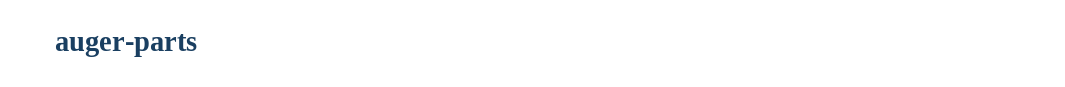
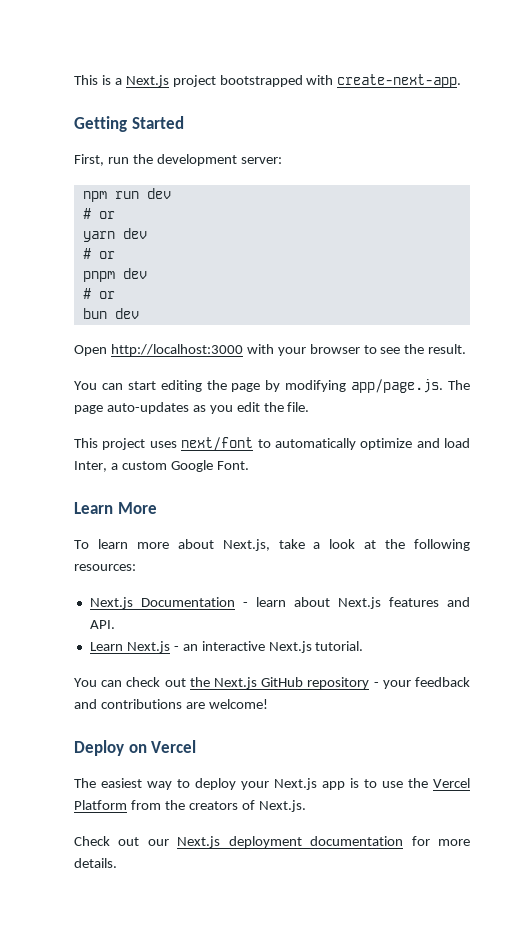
- auger-parts
+ This is a Next.js project bootstrapped with create-next-app.
+ Getting Started
+ First, run the development server:
+ npm run dev
+ # or
+ yarn dev
+ # or
+ pnpm dev
+ # or
+ bun dev
+ Open http://localhost:3000 with your browser to see the result.
+ You can start editing the page by modifying app/page.js. The page auto-updates as you edit the file.
+ This project uses next/font to automatically optimize and load Inter, a custom Google Font.
+ Learn More
+ To learn more about Next.js, take a look at the following resources:
+ Next.js Documentation - learn about Next.js features and API.
+ Learn Next.js - an interactive Next.js tutorial.
+ You can check out the Next.js GitHub repository - your feedback and contributions are welcome!
+ Deploy on Vercel
+ The easiest way to deploy your Next.js app is to use the Vercel Platform from the creators of Next.js.
+ Check out our Next.js deployment documentation for more details.

